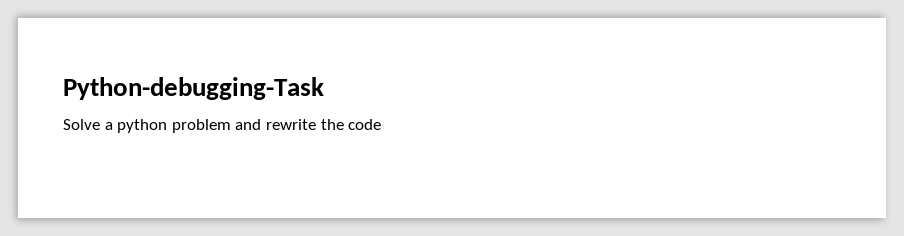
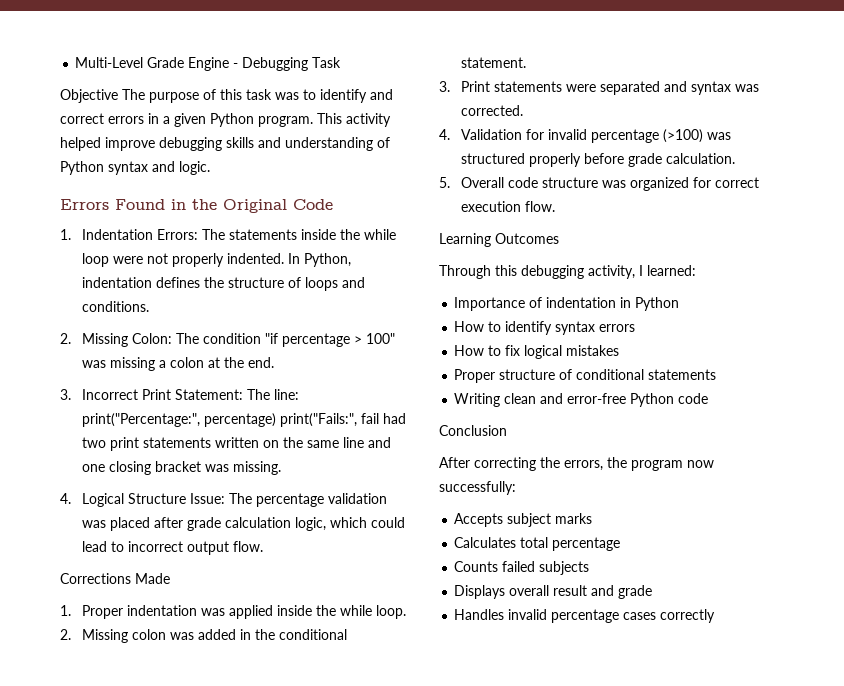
- Python-debugging-Task
- Solve a python problem and rewrite the code
+ Multi-Level Grade Engine - Debugging Task
+ Objective The purpose of this task was to identify and correct errors in a given Python program. This activity helped improve debugging skills and understanding of Python syntax and logic.
+ Errors Found in the Original Code
+ 1. Indentation Errors: The statements inside the while loop were not properly indented. In Python, indentation defines the structure of loops and conditions.
+ 2. Missing Colon: The condition "if percentage > 100" was missing a colon at the end.
+ 3. Incorrect Print Statement: The line: print("Percentage:", percentage) print("Fails:", fail had two print statements written on the same line and one closing bracket was missing.
+ 4. Logical Structure Issue: The percentage validation was placed after grade calculation logic, which could lead to incorrect output flow.
+ Corrections Made
+ 1. Proper indentation was applied inside the while loop.
+ 2. Missing colon was added in the conditional statement.
+ 3. Print statements were separated and syntax was corrected.
+ 4. Validation for invalid percentage (>100) was structured properly before grade calculation.
+ 5. Overall code structure was organized for correct execution flow.
+ Learning Outcomes
+ Through this debugging activity, I learned:
+ Importance of indentation in Python
+ How to identify syntax errors
+ How to fix logical mistakes
+ Proper structure of conditional statements
+ Writing clean and error-free Python code
+ Conclusion
+ After correcting the errors, the program now successfully:
+ Accepts subject marks
+ Calculates total percentage
+ Counts failed subjects
+ Displays overall result and grade
+ Handles invalid percentage cases correctly

